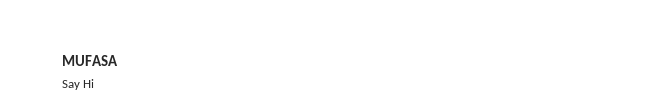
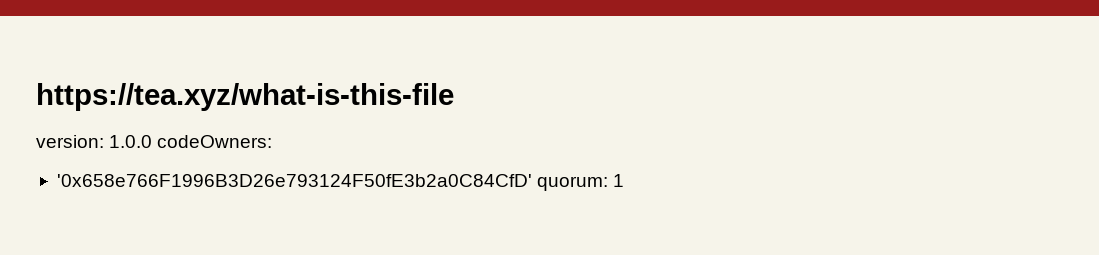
- MUFASA
- Say Hi
+ https://tea.xyz/what-is-this-file
+ version: 1.0.0 codeOwners:
+ '0x658e766F1996B3D26e793124F50fE3b2a0C84CfD' quorum: 1

